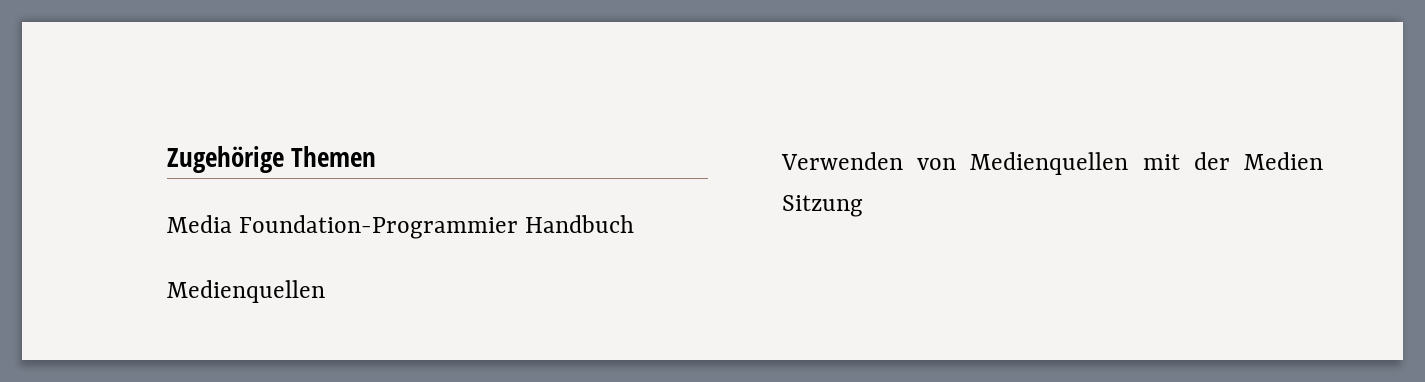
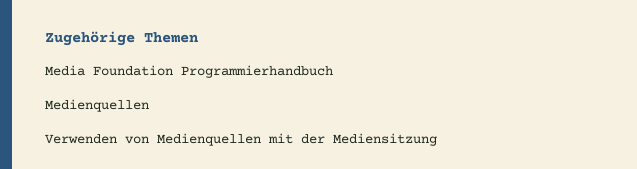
- Media Foundation-Programmier Handbuch
+ Media Foundation Programmierhandbuch
- Verwenden von Medienquellen mit der Medien Sitzung
+ Verwenden von Medienquellen mit der Mediensitzung

